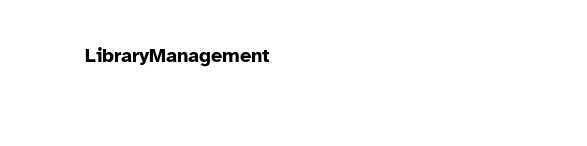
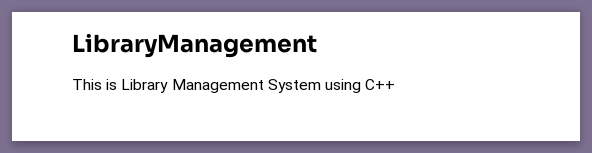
+ This is Library Management System using C++

